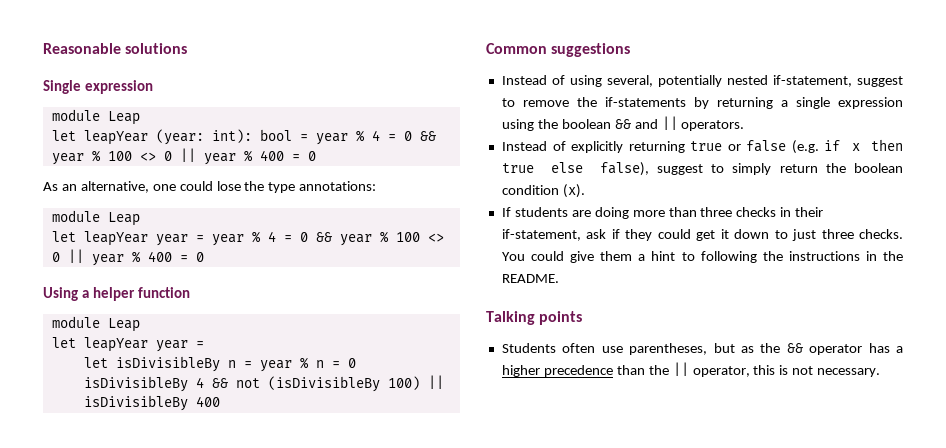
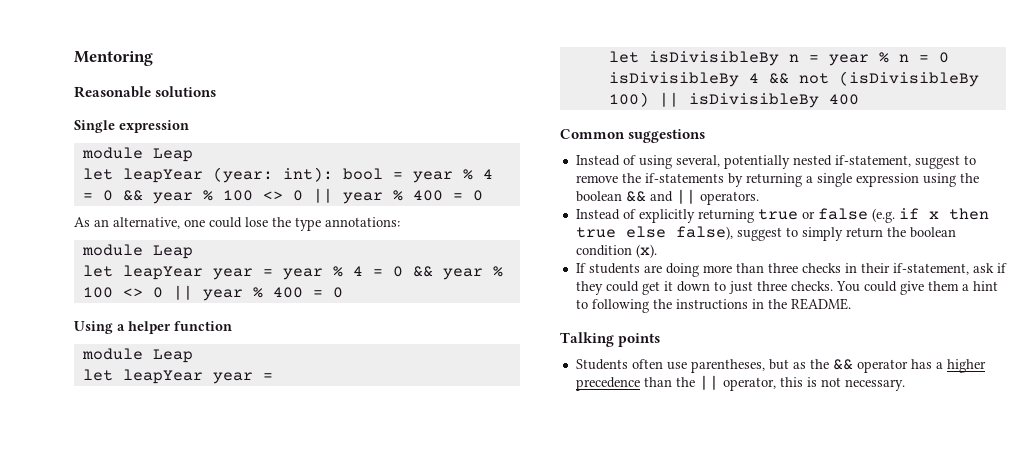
+ Mentoring

